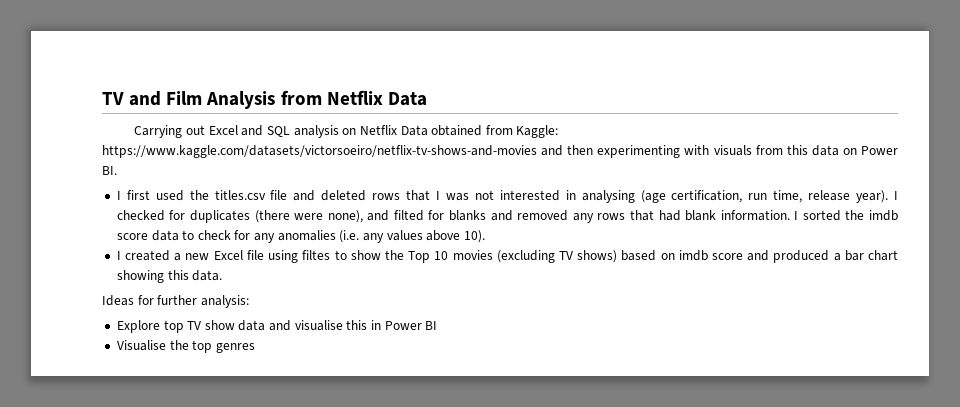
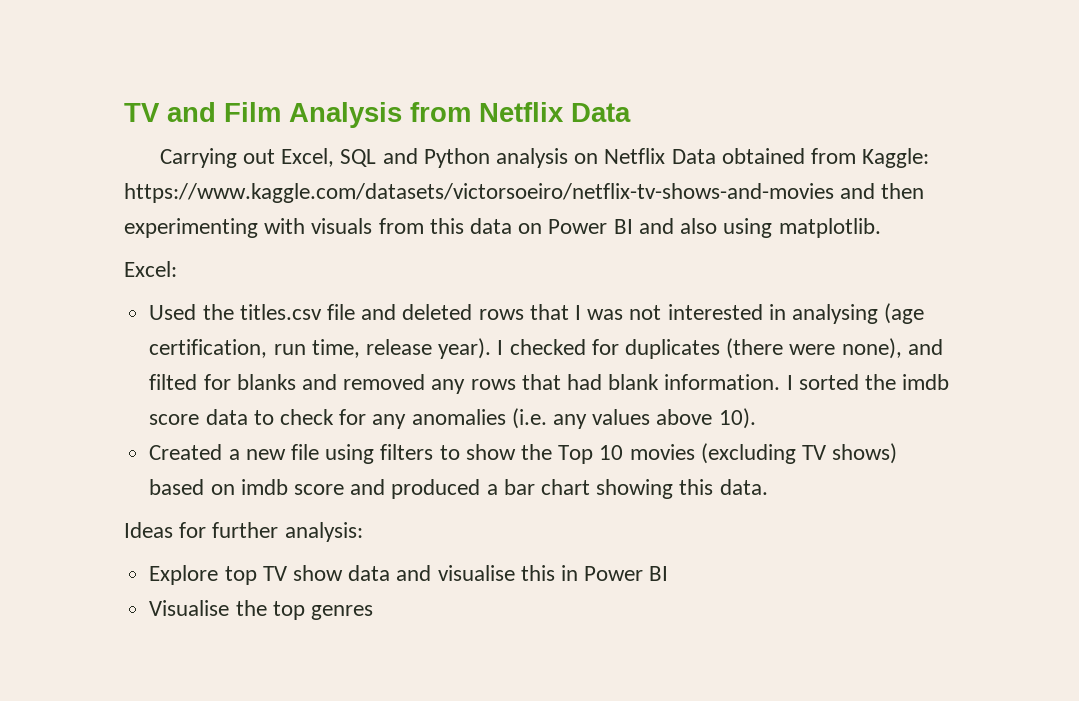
- Carrying out Excel and SQL analysis on Netflix Data obtained from Kaggle: https://www.kaggle.com/datasets/victorsoeiro/netflix-tv-shows-and-movies and then experimenting with visuals from this data on Power BI.
- I first used the titles.csv file and deleted rows that I was not interested in analysing (age certification, run time, release year).
+ Carrying out Excel, SQL and Python analysis on Netflix Data obtained from Kaggle: https://www.kaggle.com/datasets/victorsoeiro/netflix-tv-shows-and-movies and then experimenting with visuals from this data on Power BI and also using matplotlib.
+ Excel:
+ Used the titles.csv file and deleted rows that I was not interested in analysing (age certification, run time, release year).
- I created a new Excel file using filtes to show the Top 10 movies (excluding TV shows) based on imdb score and produced a bar chart showing this data.
+ Created a new file using filters to show the Top 10 movies (excluding TV shows) based on imdb score and produced a bar chart showing this data.

